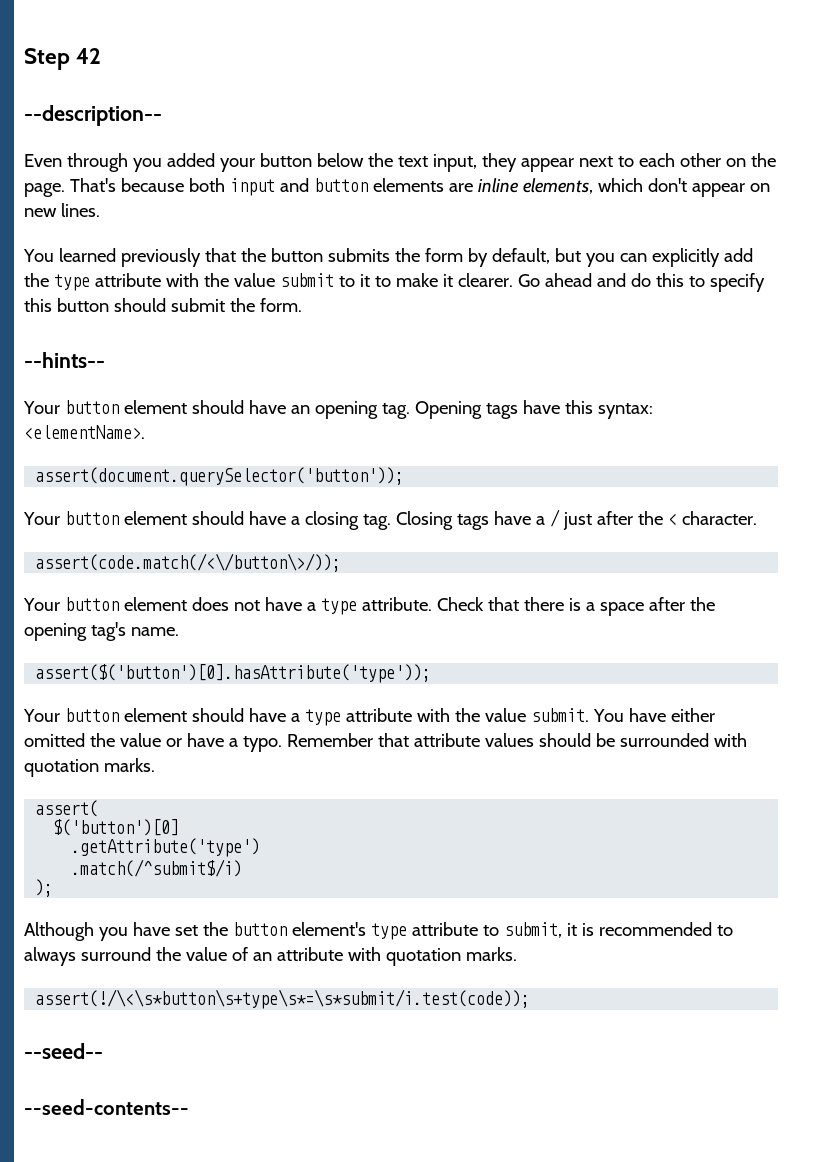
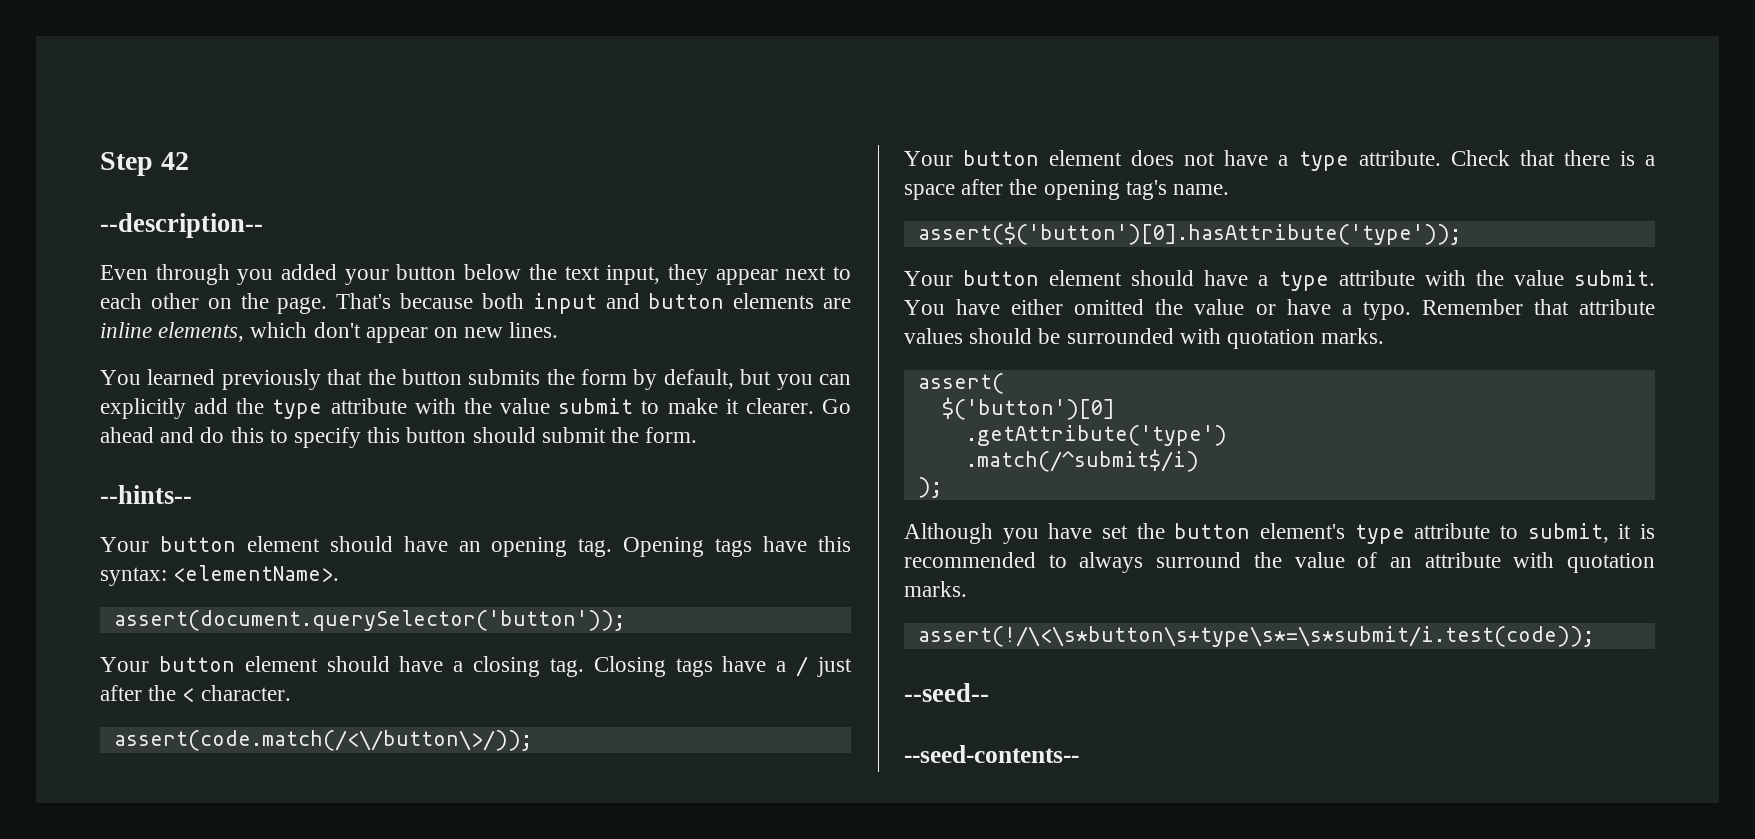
- You learned previously that the button submits the form by default, but you can explicitly add the type attribute with the value submit to it to make it clearer.
+ You learned previously that the button submits the form by default, but you can explicitly add the type attribute with the value submit to make it clearer.

